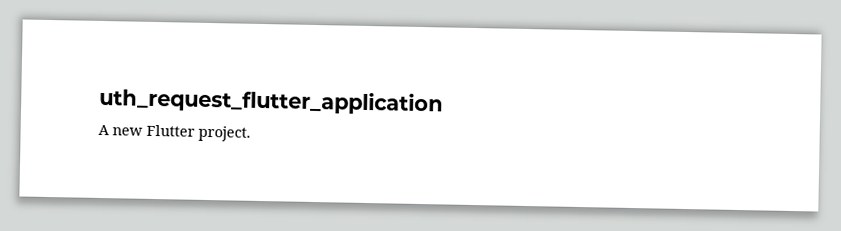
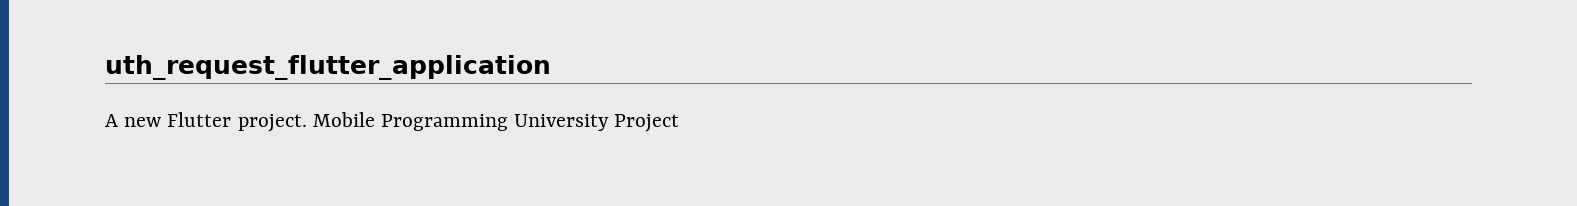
+ Mobile Programming University Project

